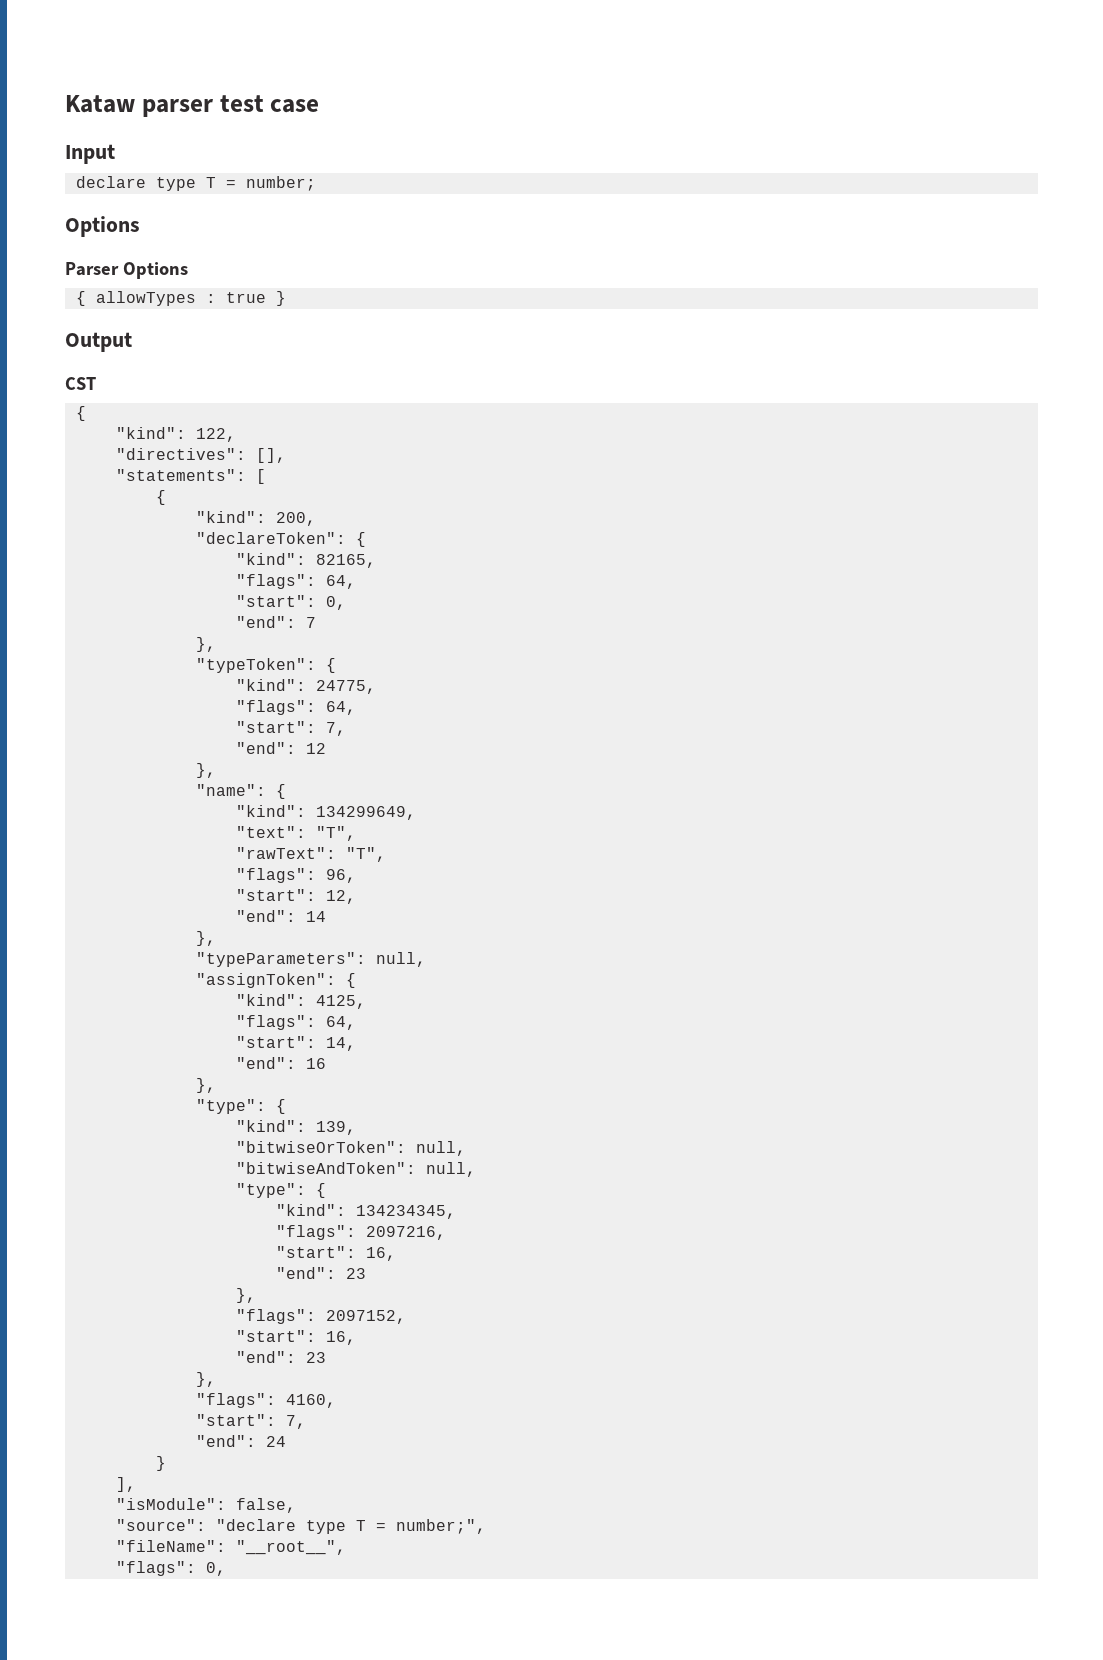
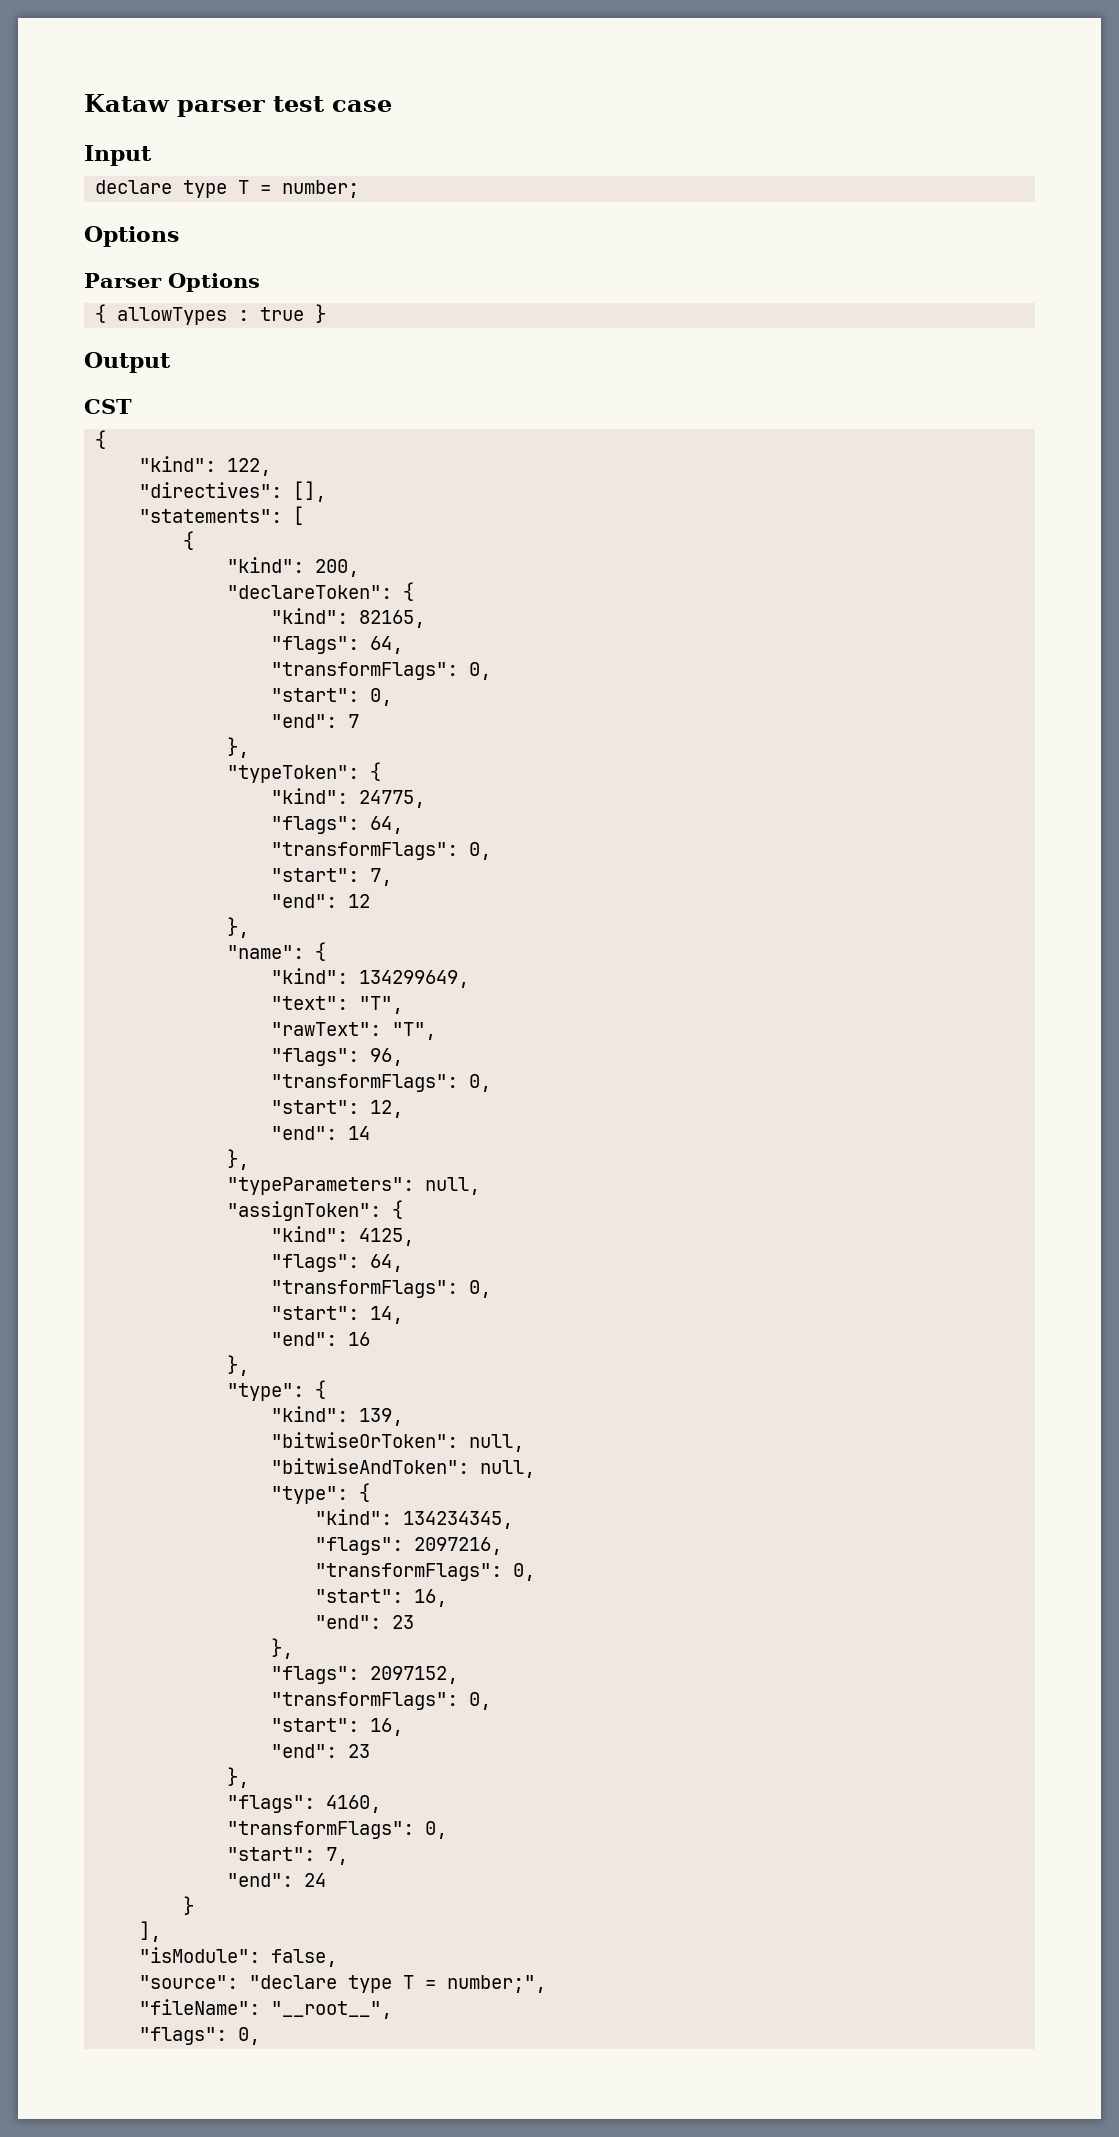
  "kind": 82165,
  "flags": 64,
+ "transformFlags": 0,
  "kind": 24775,
  "flags": 64,
+ "transformFlags": 0,
  "flags": 96,
+ "transformFlags": 0,
  "kind": 4125,
  "flags": 64,
+ "transformFlags": 0,
  "flags": 2097216,
+ "transformFlags": 0,
  "flags": 2097152,
+ "transformFlags": 0,
  "flags": 4160,
+ "transformFlags": 0,

